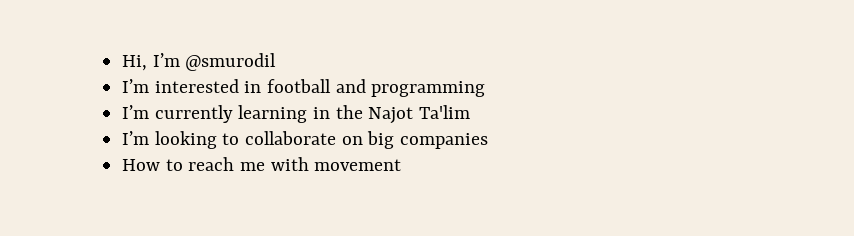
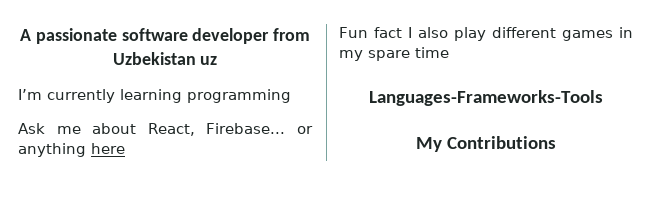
- Hi, I’m @smurodil
- I’m interested in football and programming
- I’m currently learning in the Najot Ta'lim
- I’m looking to collaborate on big companies
- How to reach me with movement
+ A passionate software developer from Uzbekistan uz
+ I’m currently learning programming
+ Ask me about React, Firebase... or anything here
+ Fun fact I also play different games in my spare time
+ Languages-Frameworks-Tools
+ My Contributions

